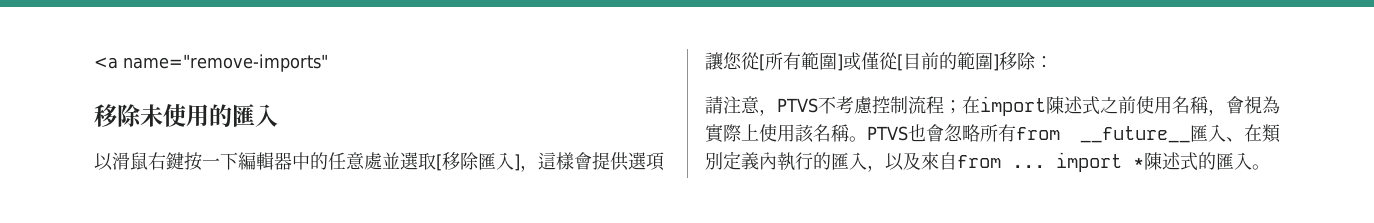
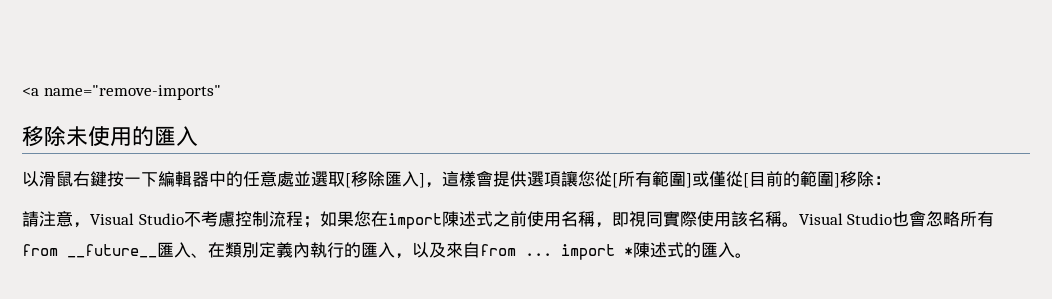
- 請注意，PTVS不考慮控制流程；在import陳述式之前使用名稱，會視為實際上使用該名稱。
+ 請注意，Visual Studio不考慮控制流程；如果您在import陳述式之前使用名稱，即視同實際使用該名稱。
- PTVS也會忽略所有from __future__匯入、在類別定義內執行的匯入，以及來自from ... import *陳述式的匯入。
+ Visual Studio也會忽略所有from __future__匯入、在類別定義內執行的匯入，以及來自from ... import *陳述式的匯入。

